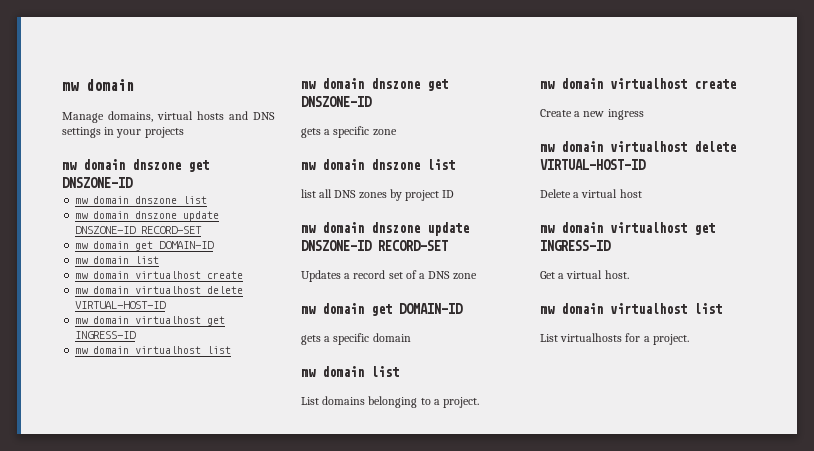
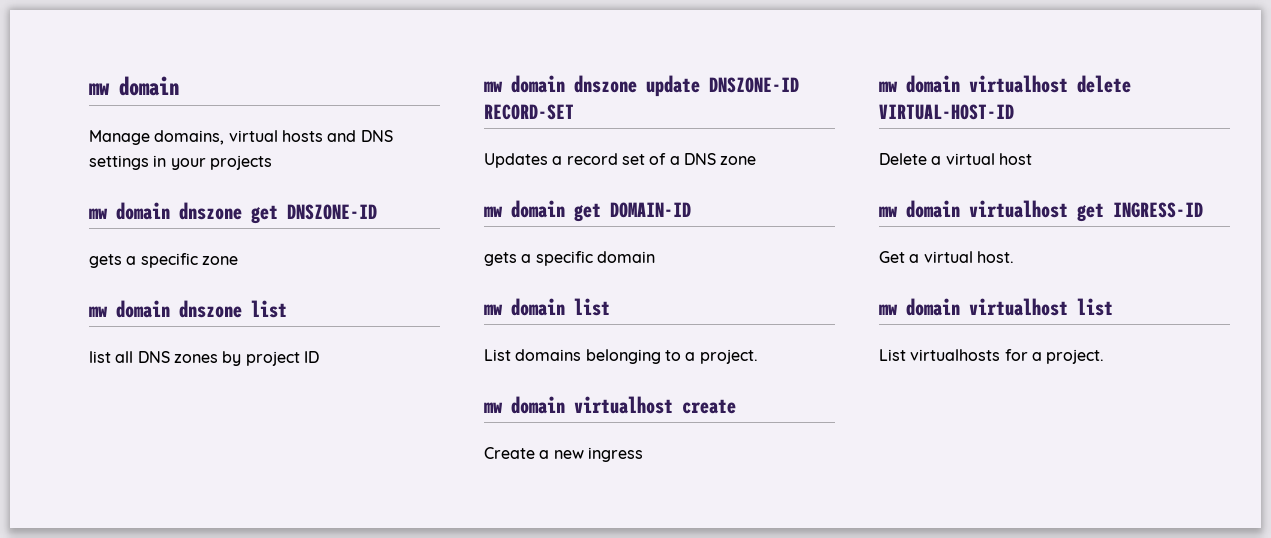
  Manage domains, virtual hosts and DNS settings in your projects
- mw domain dnszone get DNSZONE-ID
- mw domain dnszone list
- mw domain dnszone update DNSZONE-ID RECORD-SET
- mw domain get DOMAIN-ID
- mw domain list
- mw domain virtualhost create
- mw domain virtualhost delete VIRTUAL-HOST-ID
- mw domain virtualhost get INGRESS-ID
- mw domain virtualhost list

